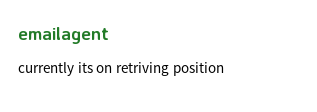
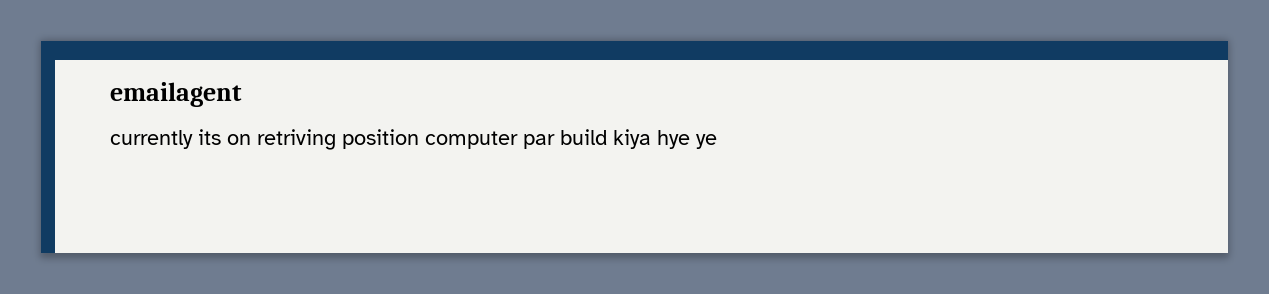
- currently its on retriving position
+ currently its on retriving position computer par build kiya hye ye

